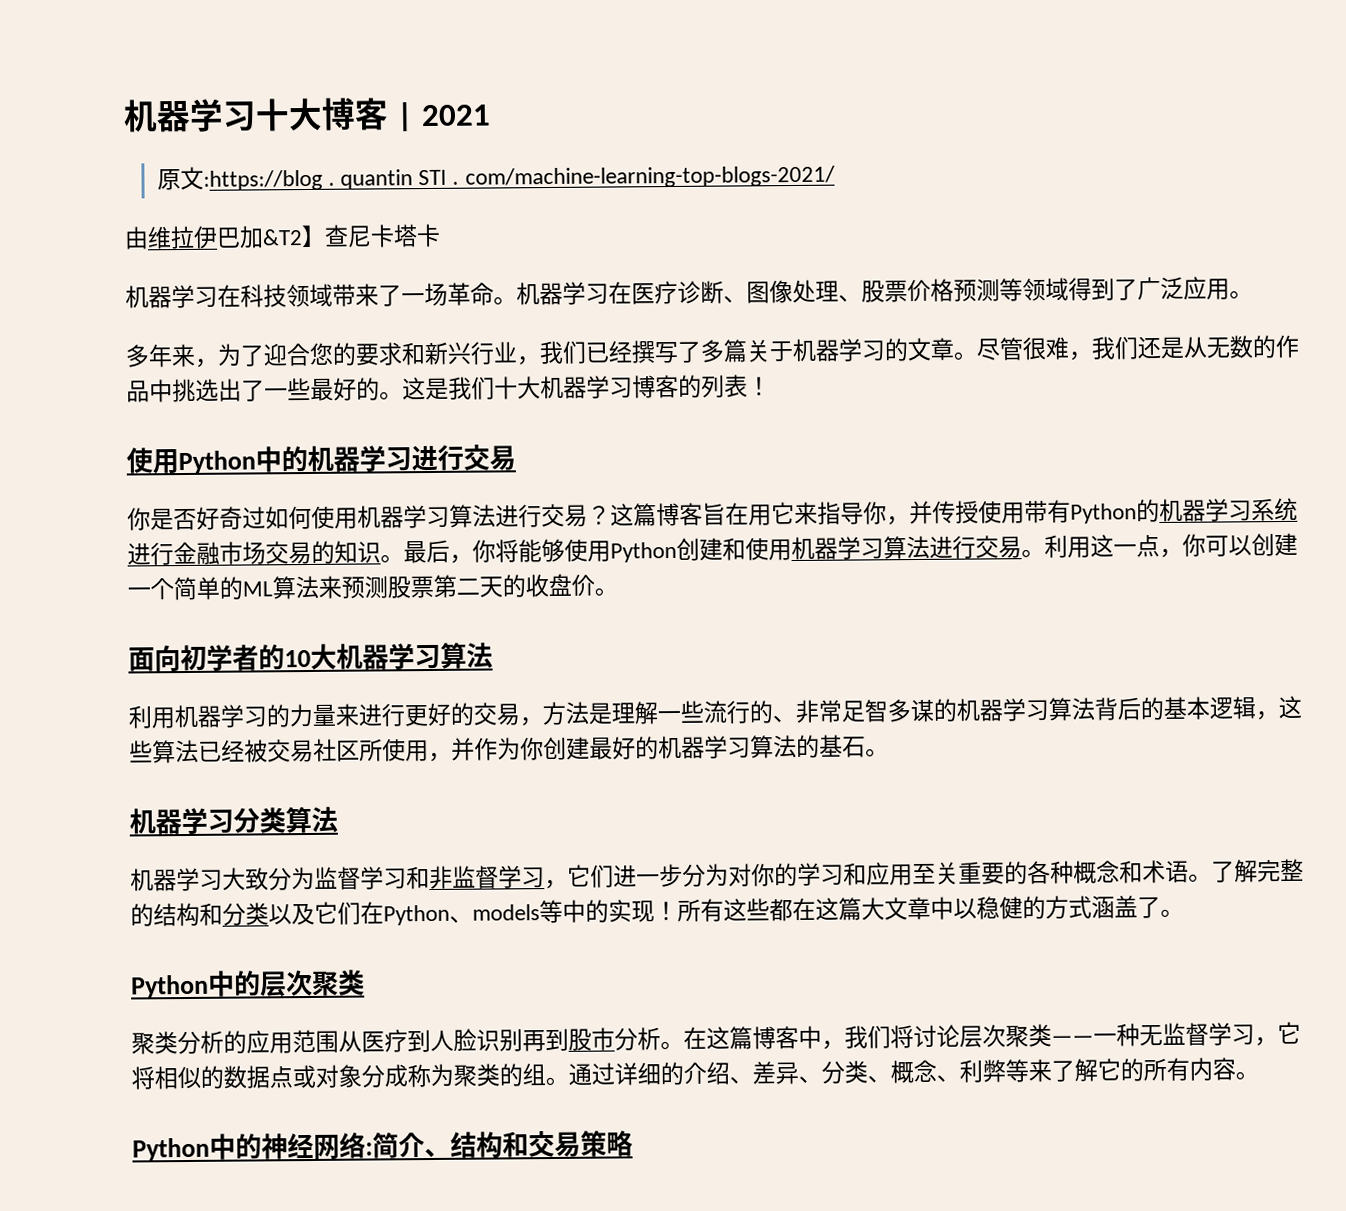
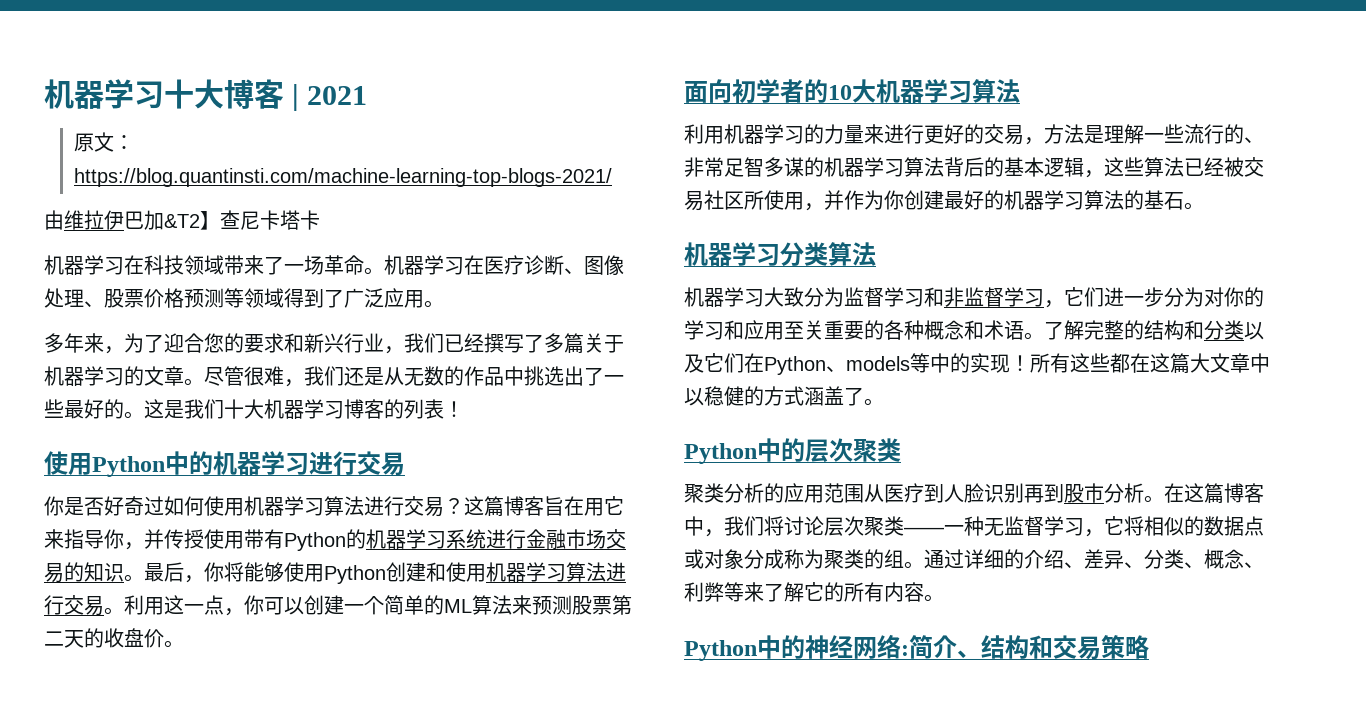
- 原文:https://blog . quantin STI . com/machine-learning-top-blogs-2021/
+ 原文：https://blog.quantinsti.com/machine-learning-top-blogs-2021/

